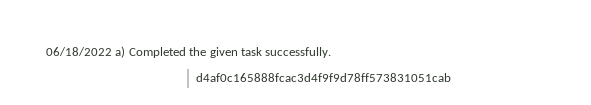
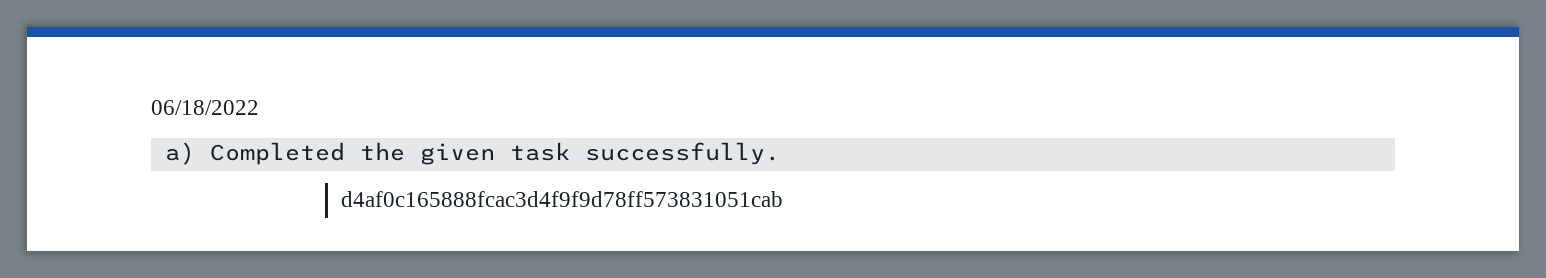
- 06/18/2022 a) Completed the given task successfully.
+ 06/18/2022
+ a) Completed the given task successfully.

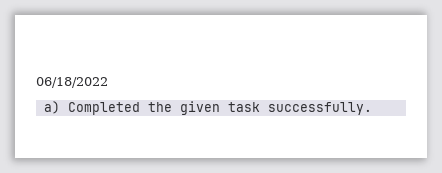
- d4af0c165888fcac3d4f9f9d78ff573831051cab

